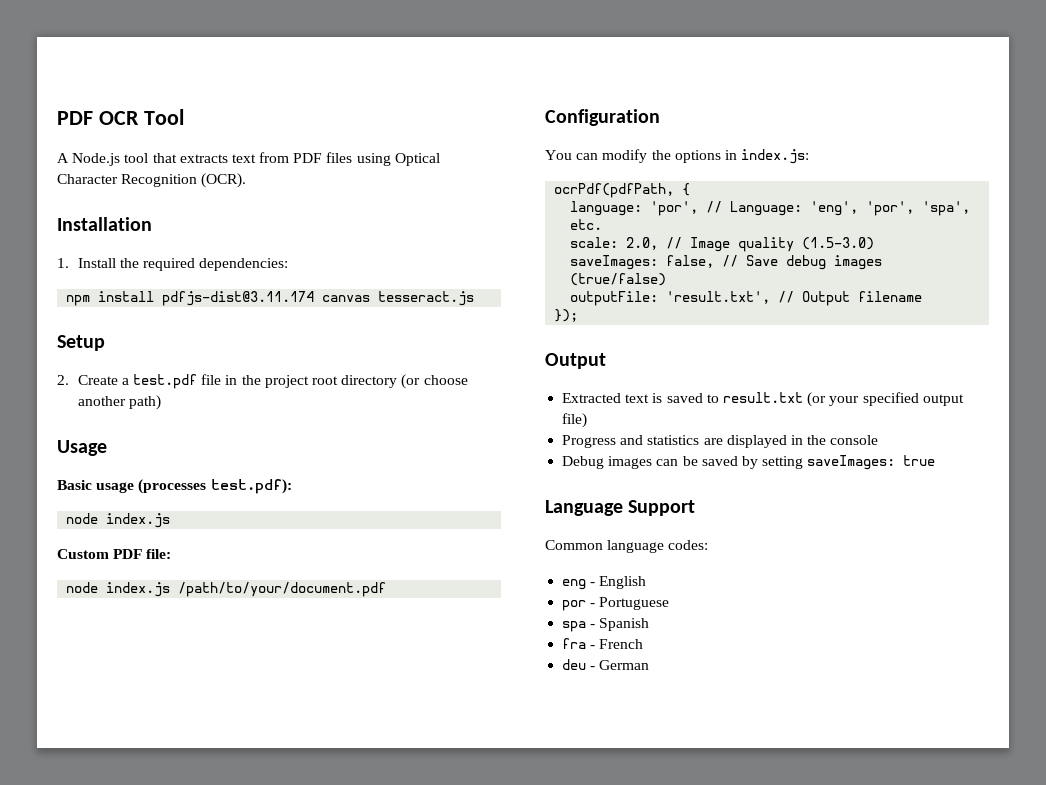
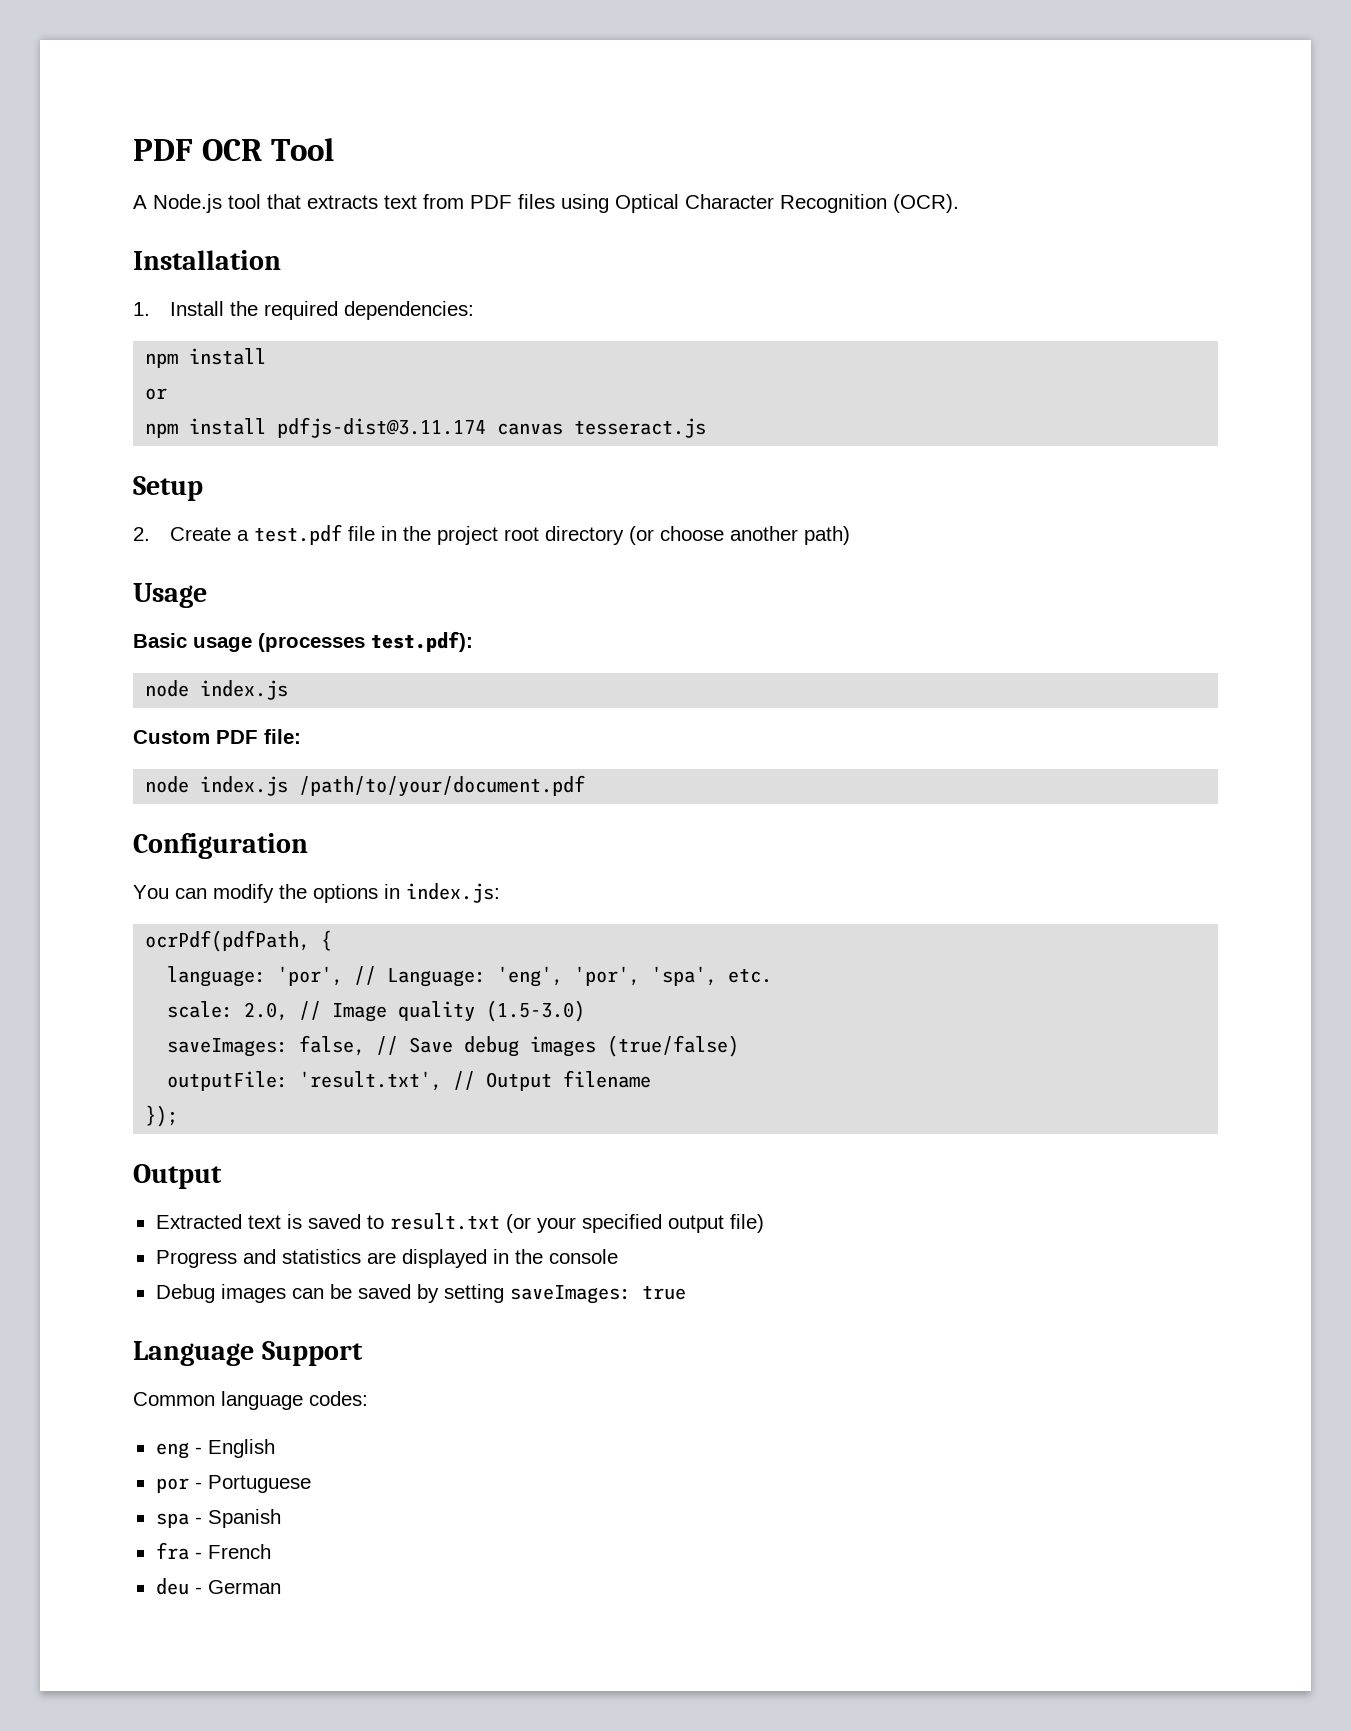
  1. Install the required dependencies:
+ npm install
+ or

